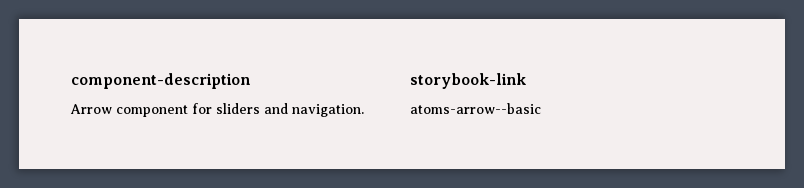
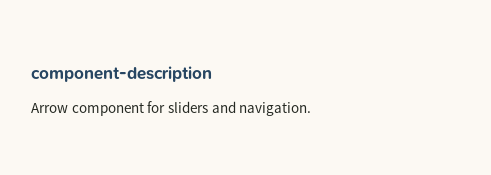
- storybook-link
- atoms-arrow--basic

